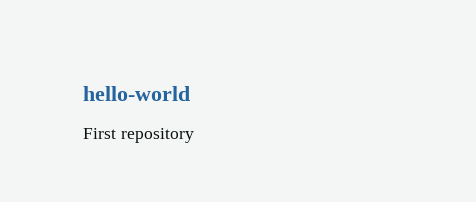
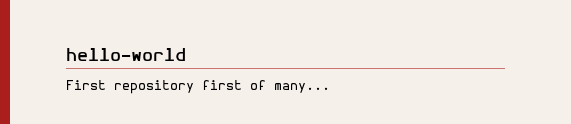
- First repository
+ First repository first of many...

